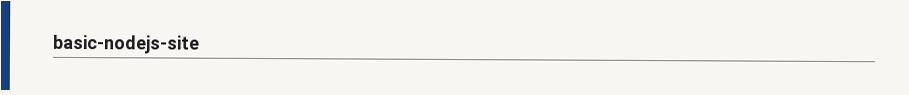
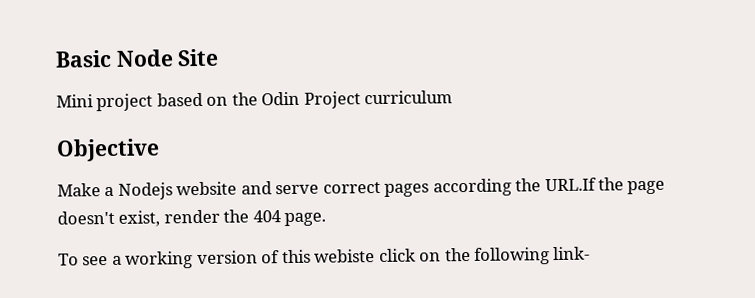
- basic-nodejs-site
+ Basic Node Site
+ Mini project based on the Odin Project curriculum
+ Objective
+ Make a Nodejs website and serve correct pages according the URL.If the page doesn't exist, render the 404 page.
+ To see a working version of this webiste click on the following link-

